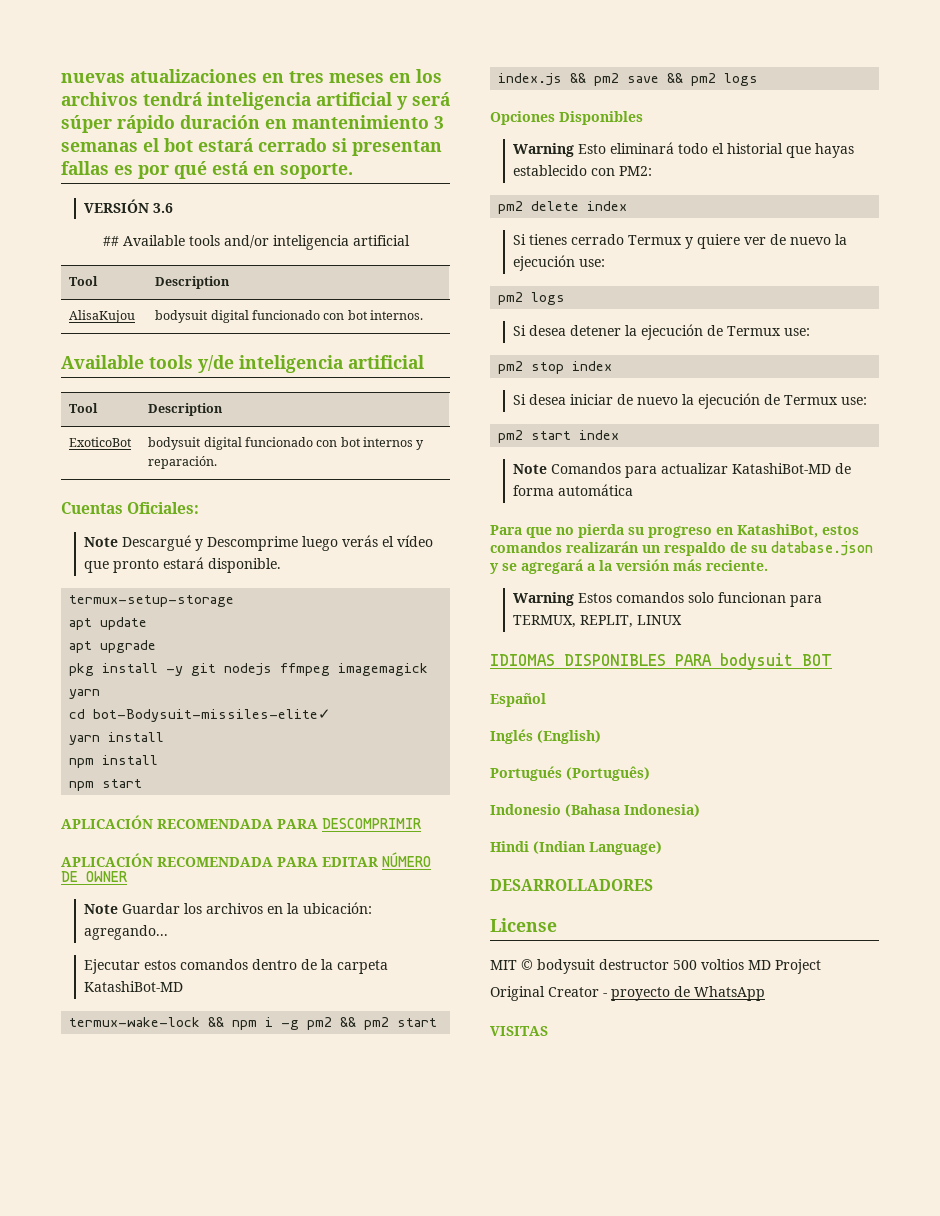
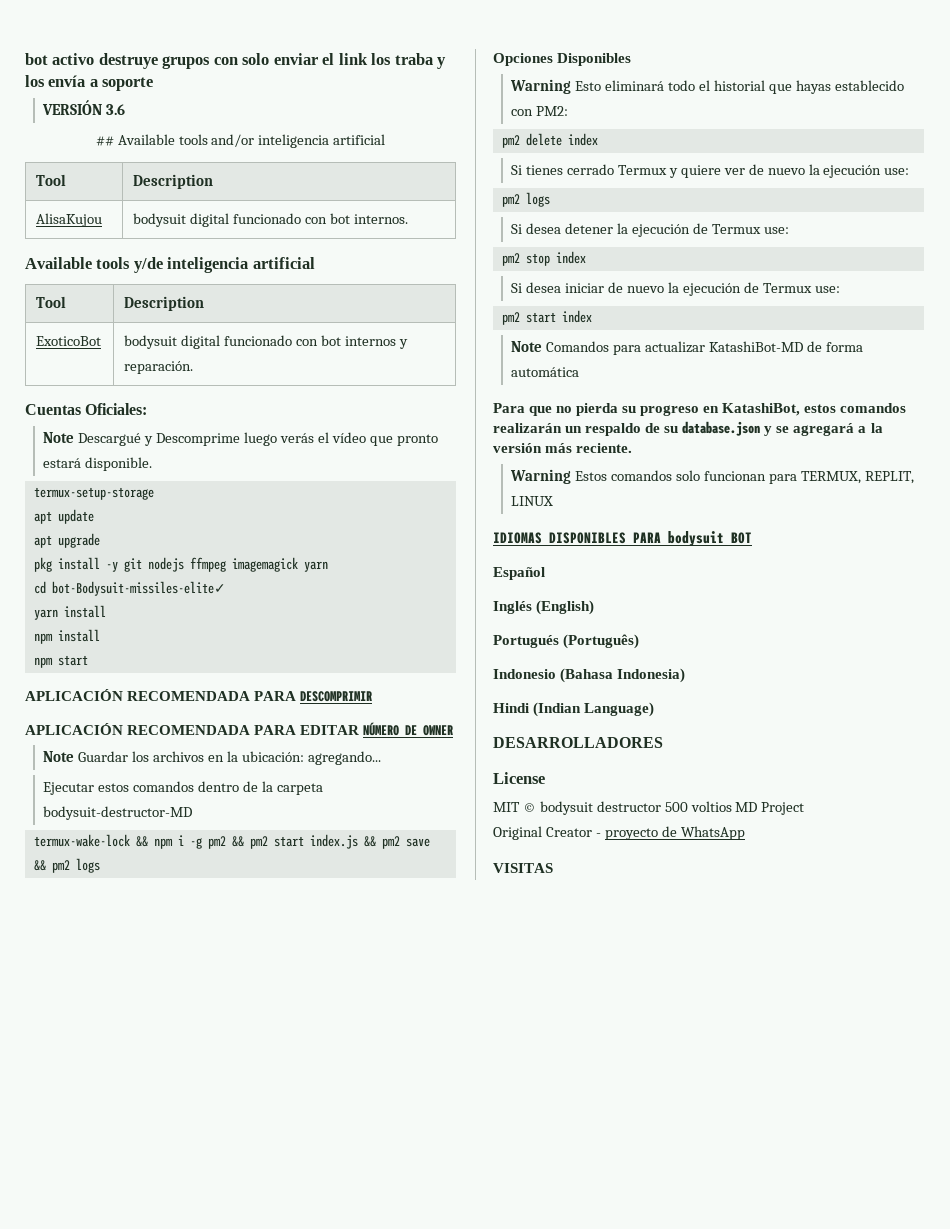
- nuevas atualizaciones en tres meses en los archivos tendrá inteligencia artificial y será súper rápido duración en mantenimiento 3 semanas el bot estará cerrado si presentan fallas es por qué está en soporte.
+ bot activo destruye grupos con solo enviar el link los traba y los envía a soporte
- Ejecutar estos comandos dentro de la carpeta KatashiBot-MD
+ Ejecutar estos comandos dentro de la carpeta bodysuit-destructor-MD

